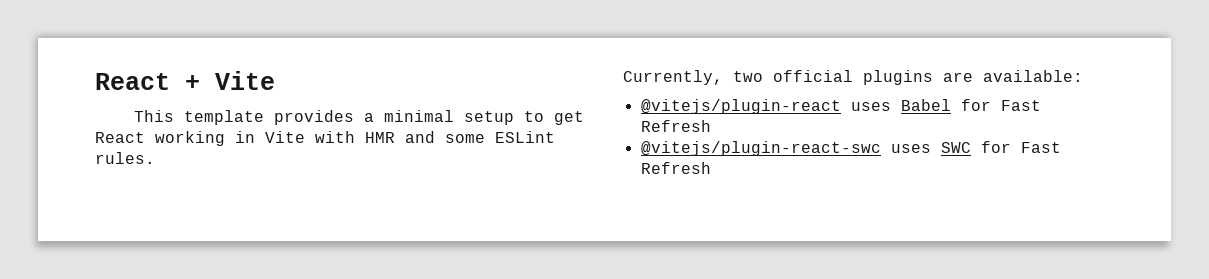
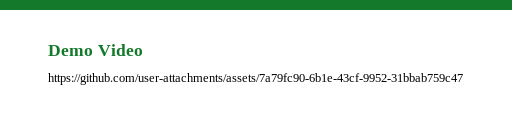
- React + Vite
- This template provides a minimal setup to get React working in Vite with HMR and some ESLint rules.
- Currently, two official plugins are available:
- @vitejs/plugin-react uses Babel for Fast Refresh
- @vitejs/plugin-react-swc uses SWC for Fast Refresh
+ Demo Video
+ https://github.com/user-attachments/assets/7a79fc90-6b1e-43cf-9952-31bbab759c47

